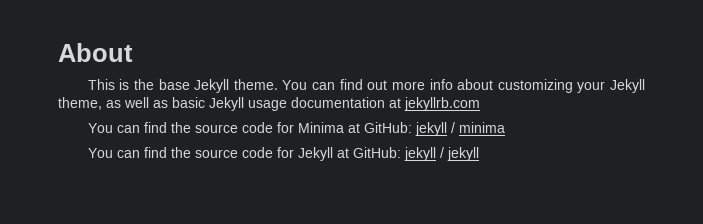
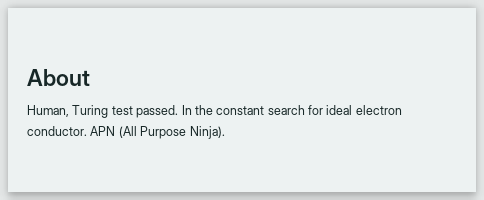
- This is the base Jekyll theme. You can find out more info about customizing your Jekyll theme, as well as basic Jekyll usage documentation at jekyllrb.com
- You can find the source code for Minima at GitHub: jekyll / minima
- You can find the source code for Jekyll at GitHub: jekyll / jekyll
+ Human, Turing test passed. In the constant search for ideal electron conductor. APN (All Purpose Ninja).

